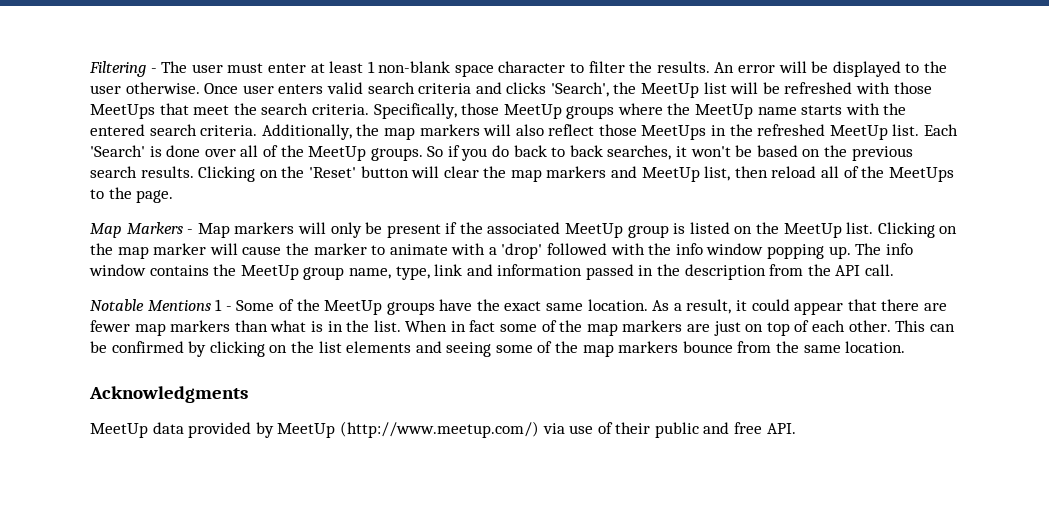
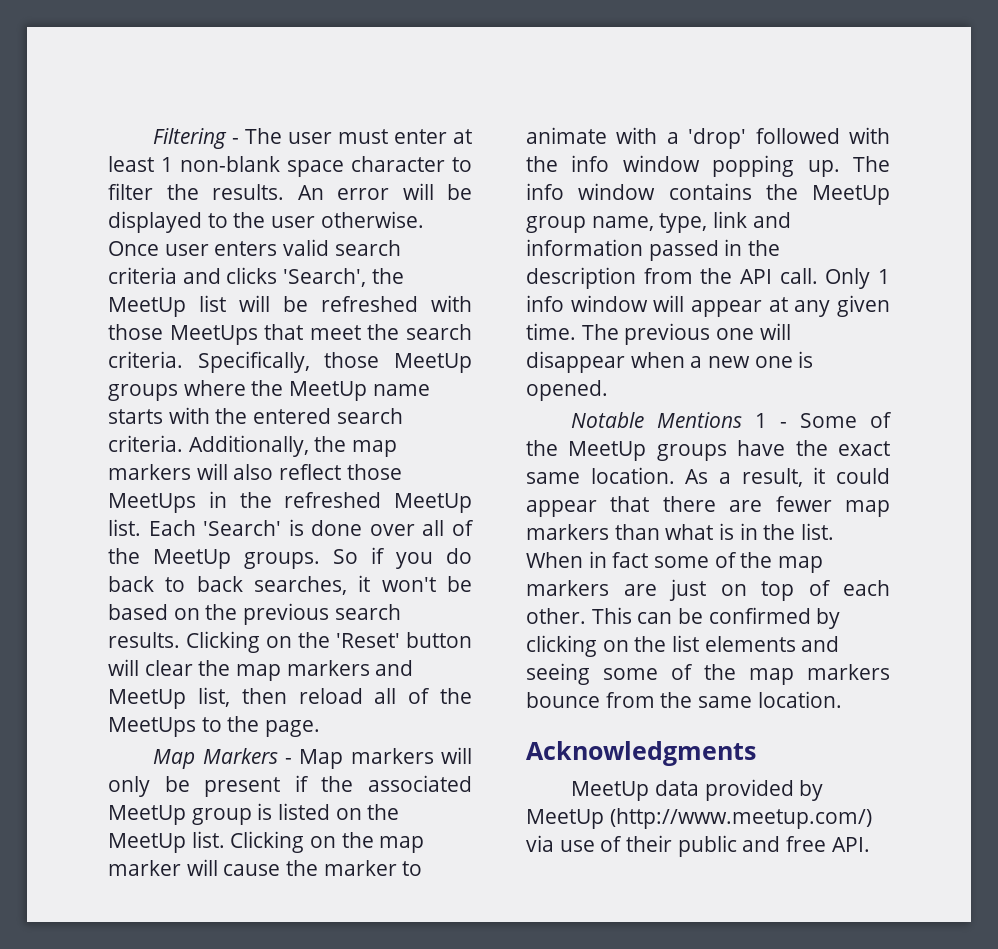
+ Only 1 info window will appear at any given time. The previous one will disappear when a new one is opened.

